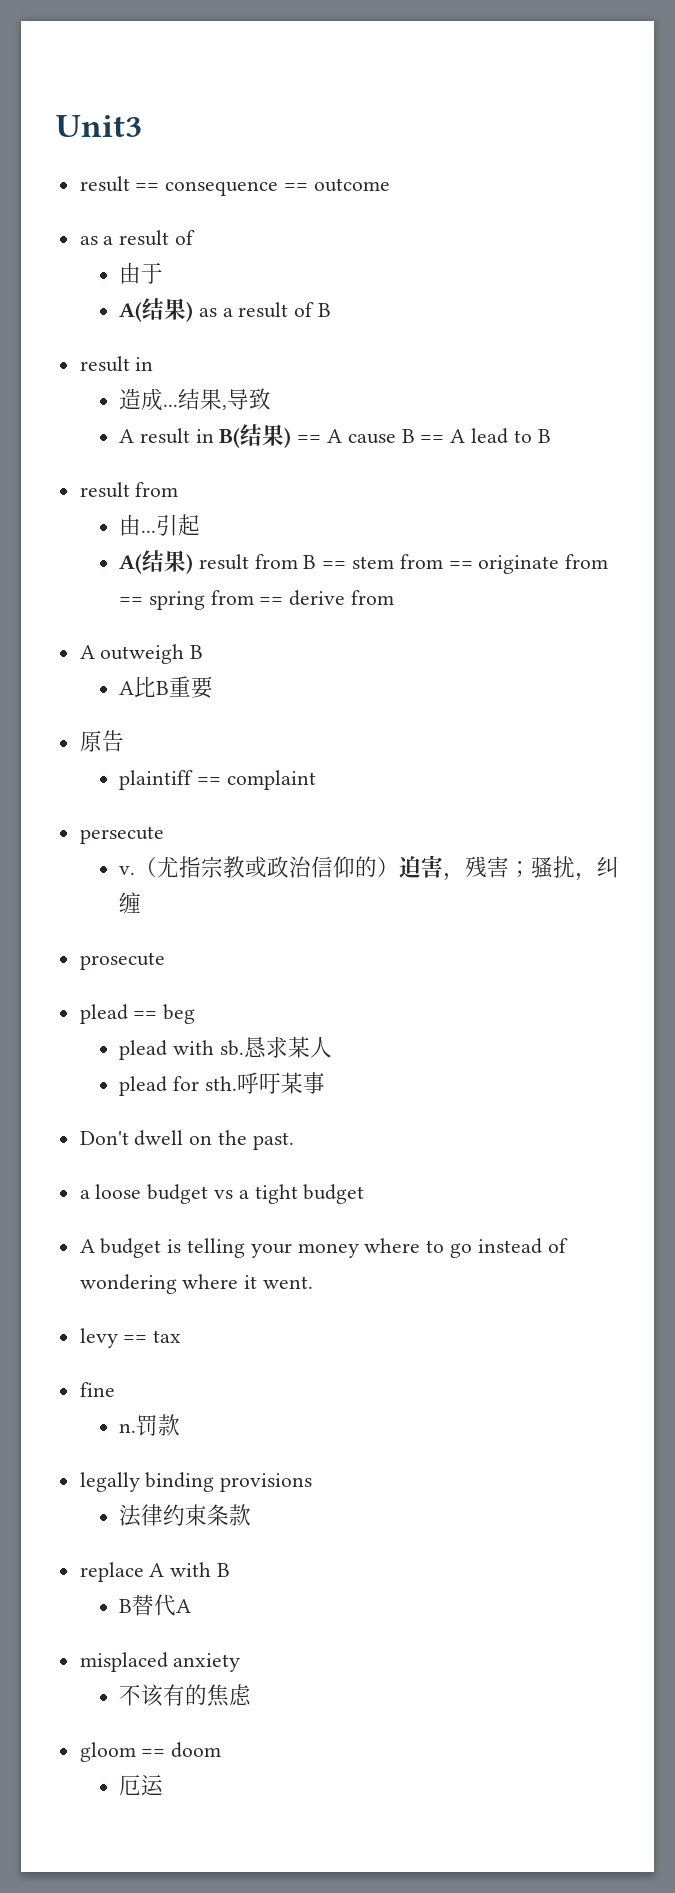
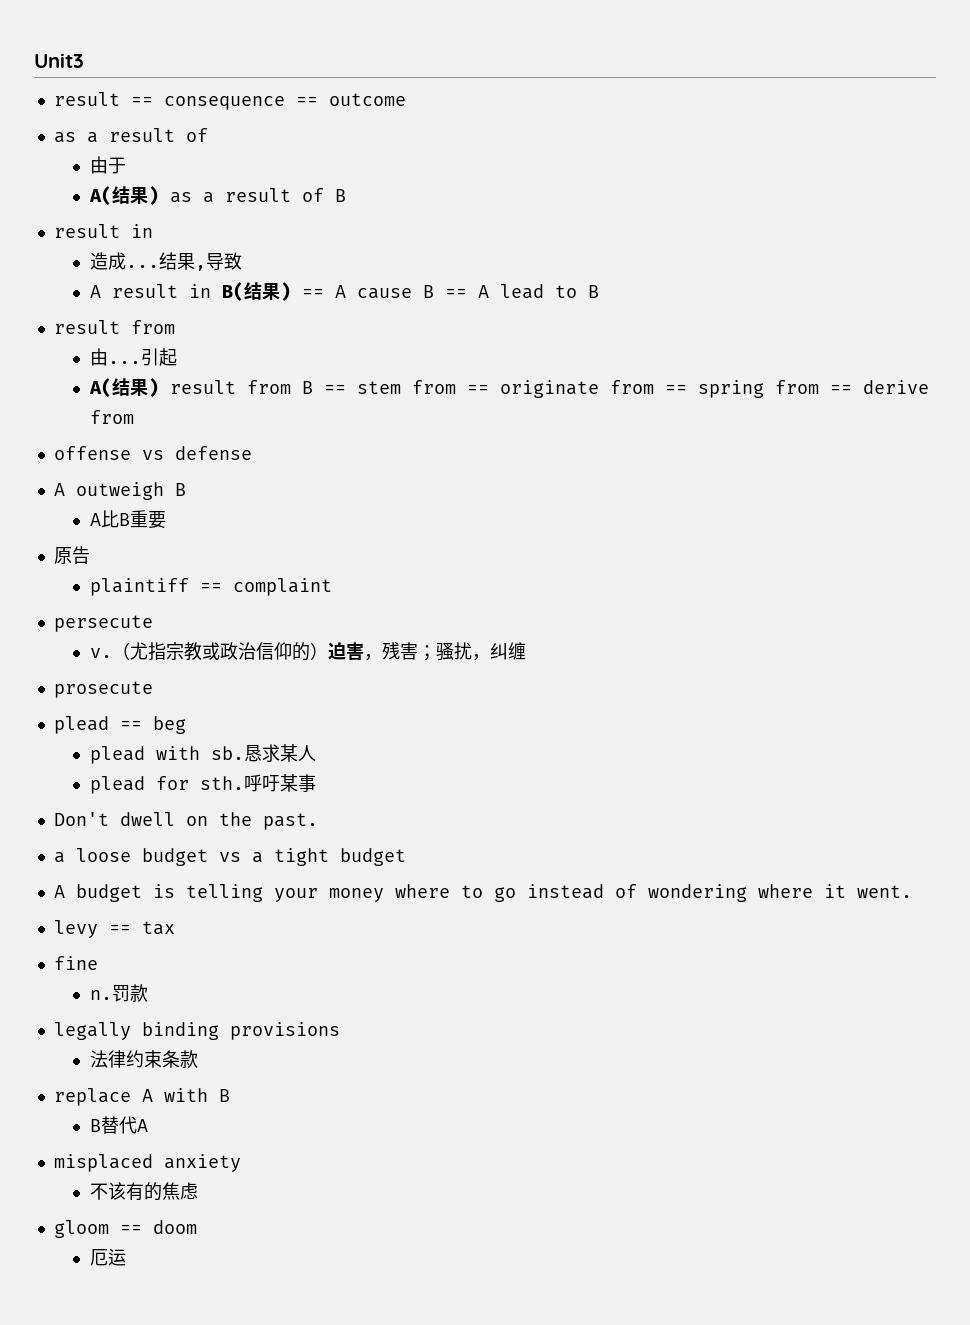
+ offense vs defense

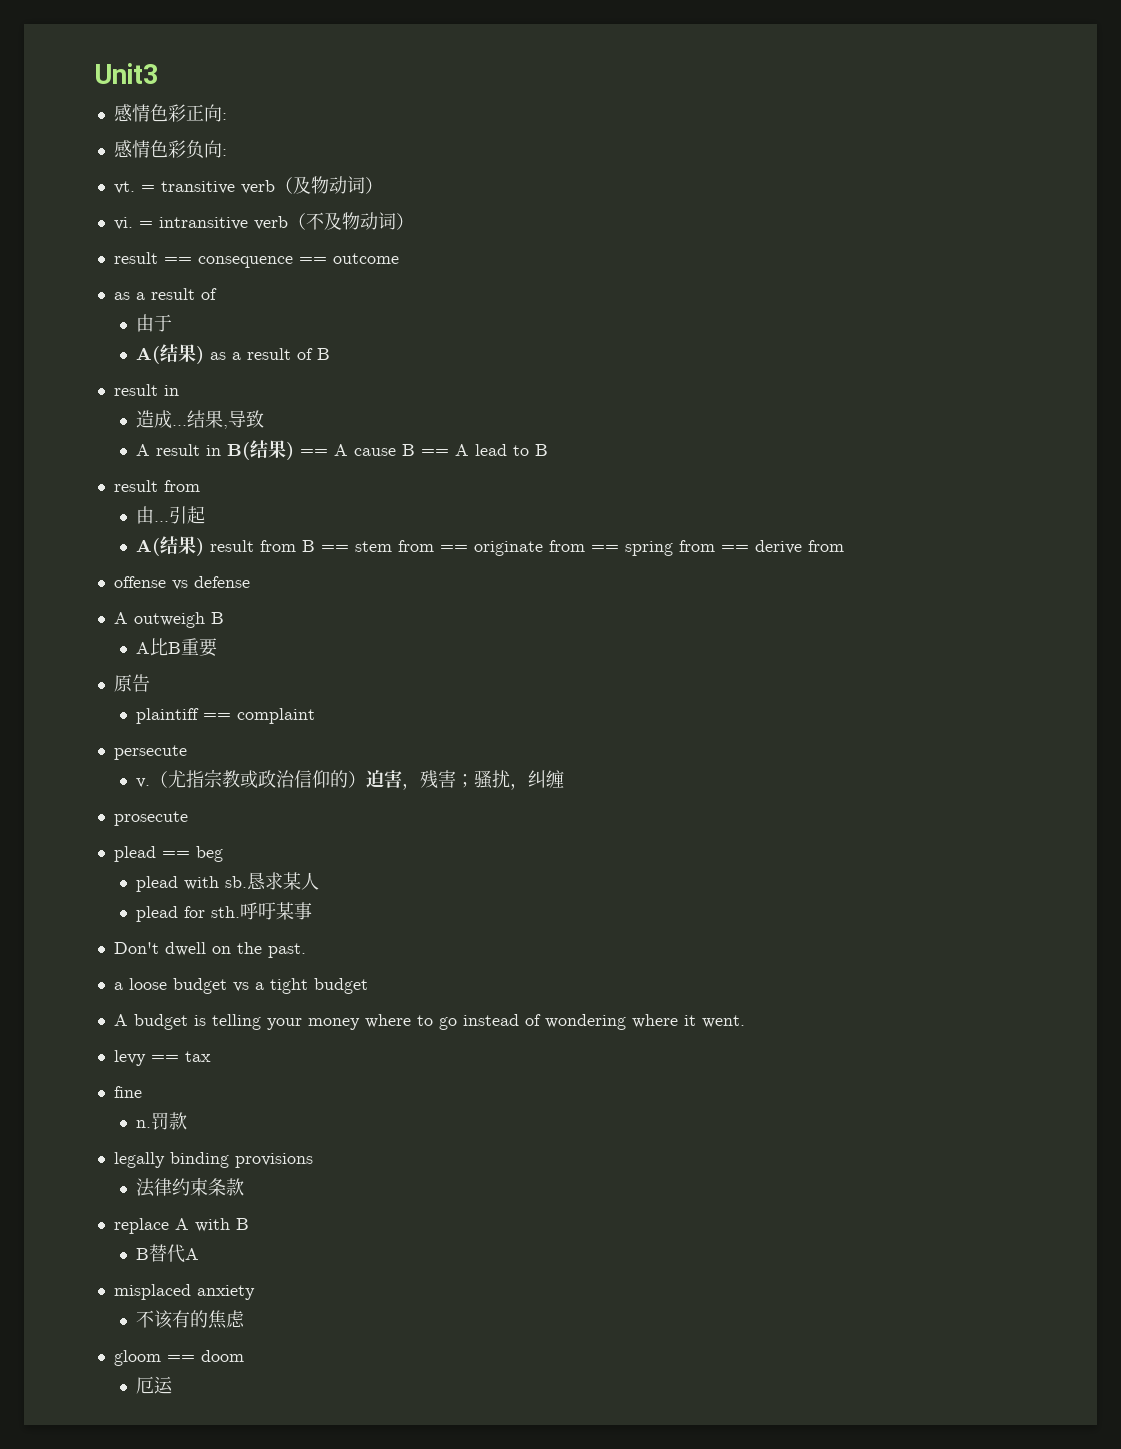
+ 感情色彩正向:
+ 感情色彩负向:
+ vt. = transitive verb（及物动词）
+ vi. = intransitive verb（不及物动词）

